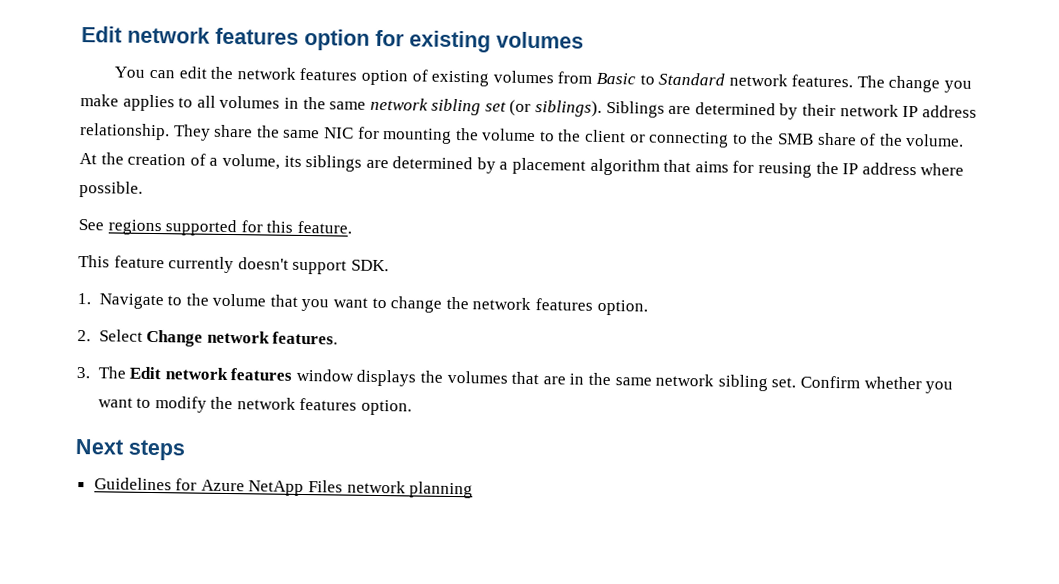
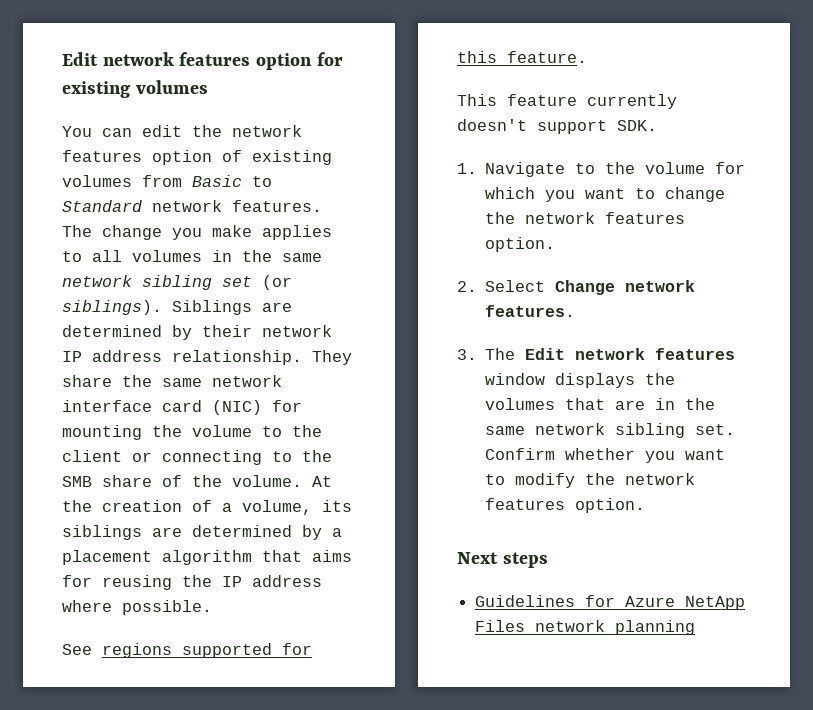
- They share the same NIC for mounting the volume to the client or connecting to the SMB share of the volume.
+ They share the same network interface card (NIC) for mounting the volume to the client or connecting to the SMB share of the volume.
- 1. Navigate to the volume that you want to change the network features option.
+ 1. Navigate to the volume for which you want to change the network features option.

